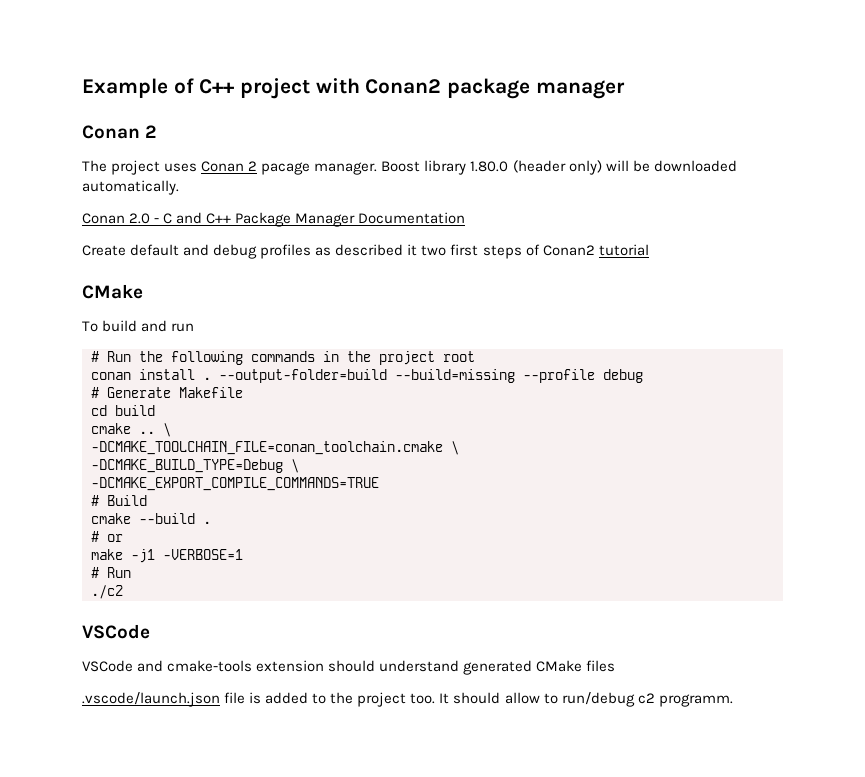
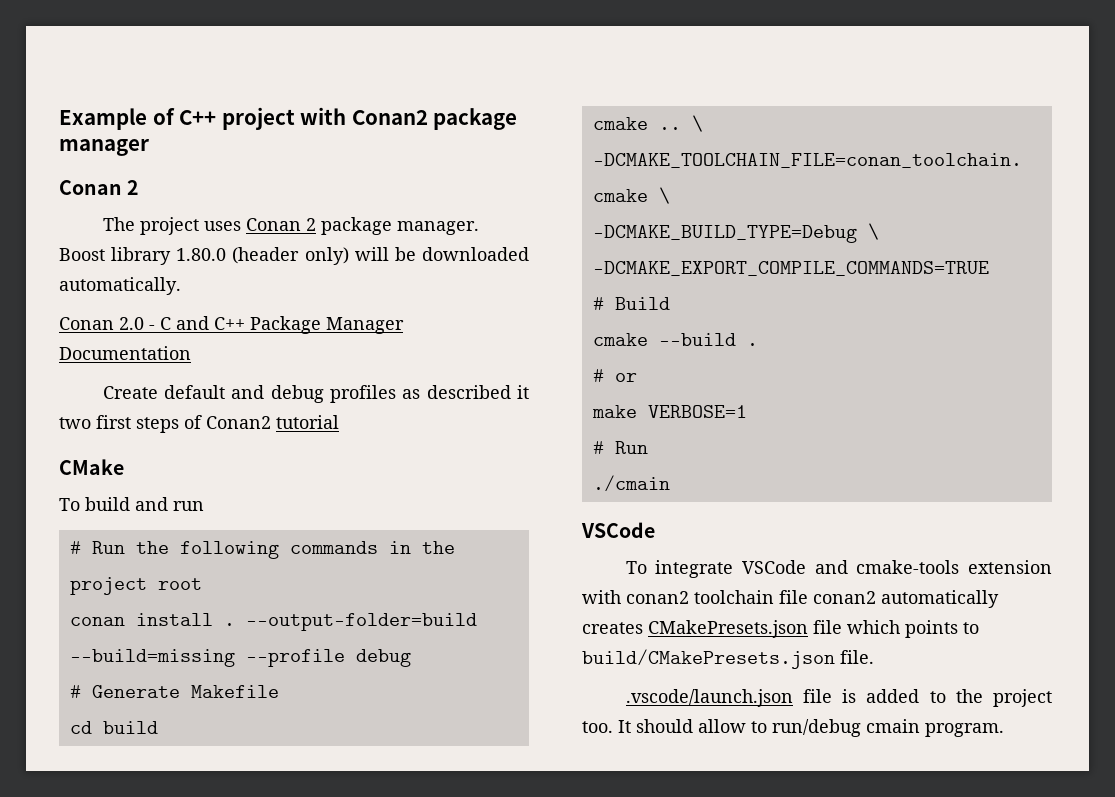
- The project uses Conan 2 pacage manager.
+ The project uses Conan 2 package manager.
- make -j1 -VERBOSE=1
+ make VERBOSE=1
- ./c2
+ ./cmain
- VSCode and cmake-tools extension should understand generated CMake files
+ To integrate VSCode and cmake-tools extension with conan2 toolchain file conan2 automatically creates CMakePresets.json file which points to build/CMakePresets.json file.
- It should allow to run/debug c2 programm.
+ It should allow to run/debug cmain program.

